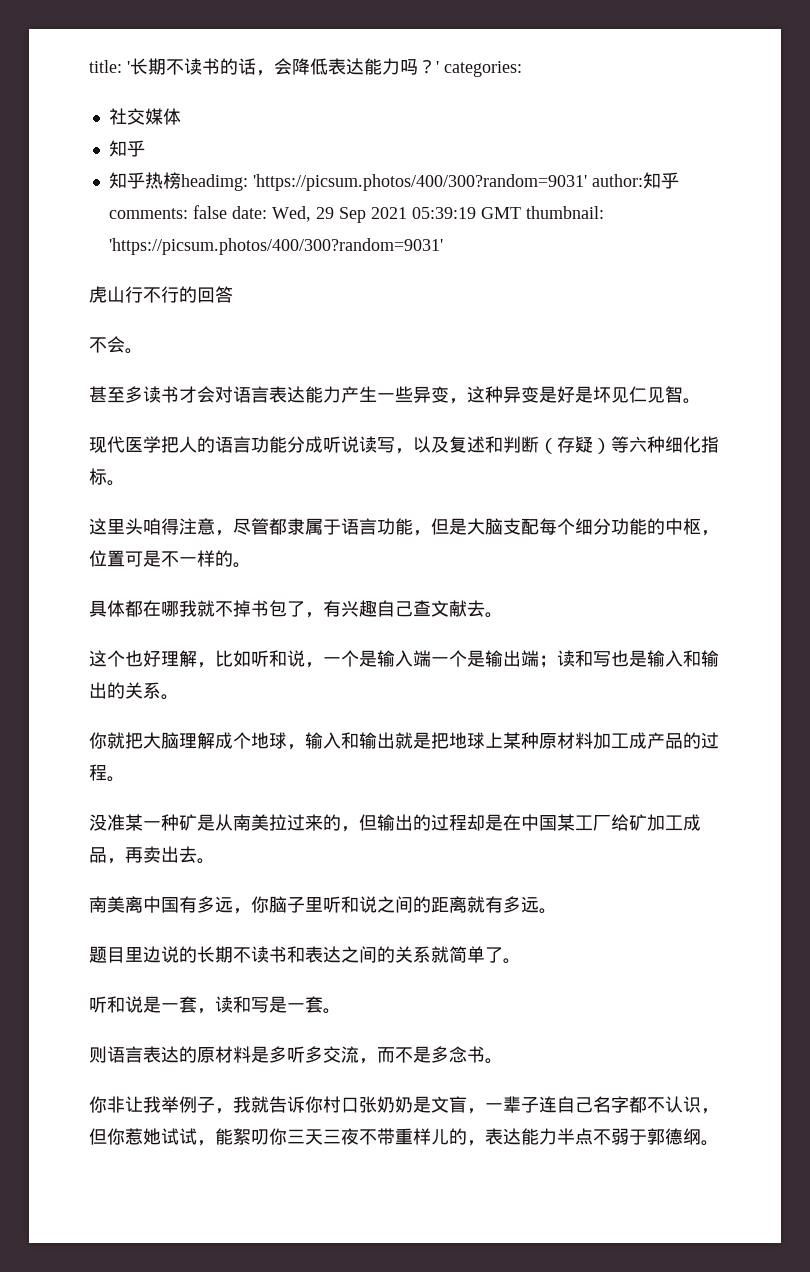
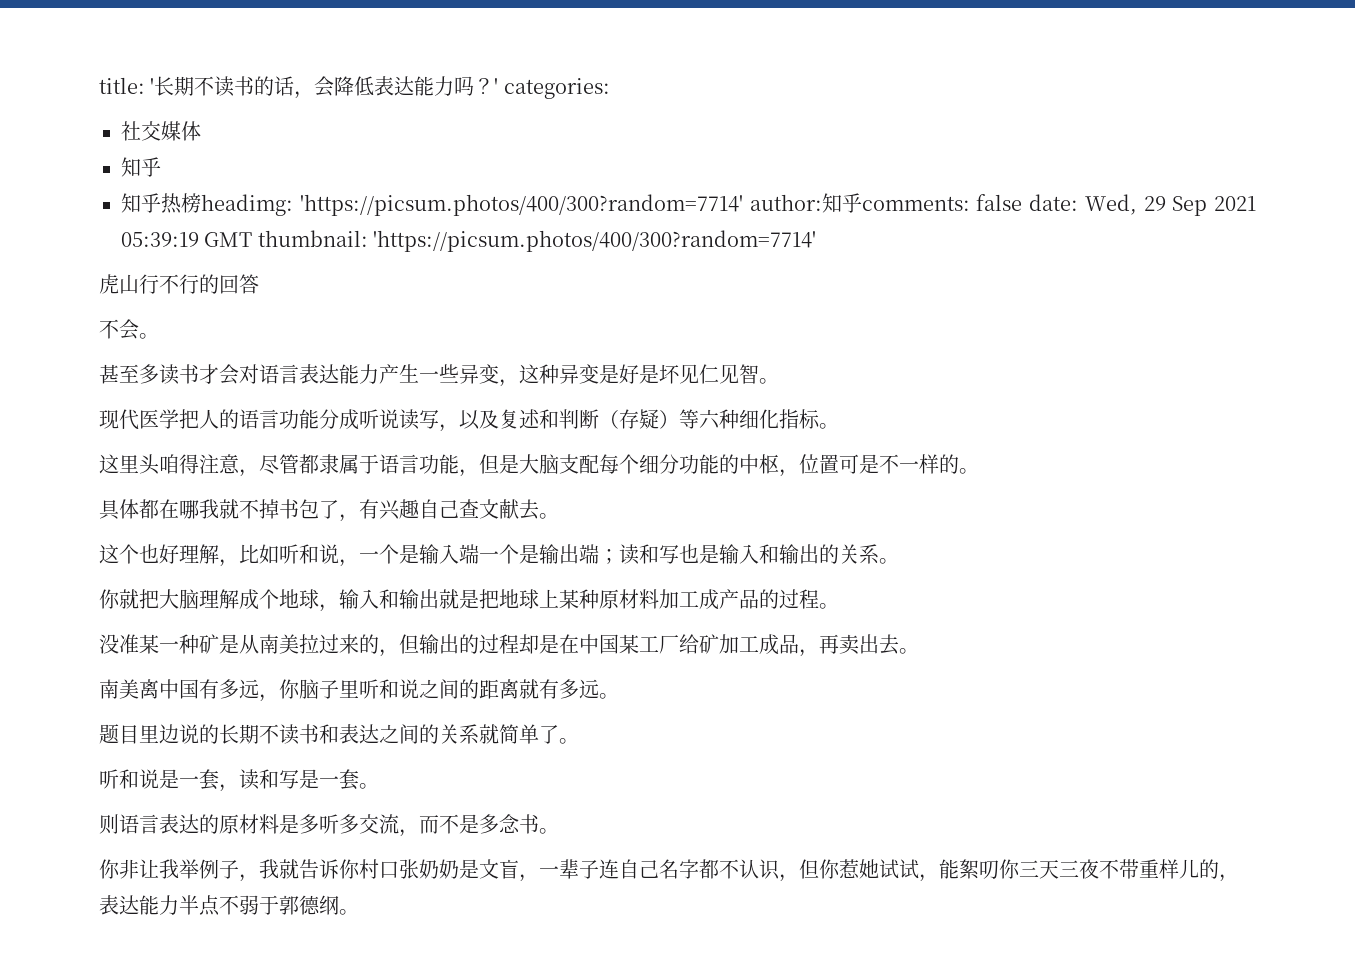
- 知乎热榜headimg: 'https://picsum.photos/400/300?random=9031' author:知乎comments: false date: Wed, 29 Sep 2021 05:39:19 GMT thumbnail: 'https://picsum.photos/400/300?random=9031'
+ 知乎热榜headimg: 'https://picsum.photos/400/300?random=7714' author:知乎comments: false date: Wed, 29 Sep 2021 05:39:19 GMT thumbnail: 'https://picsum.photos/400/300?random=7714'

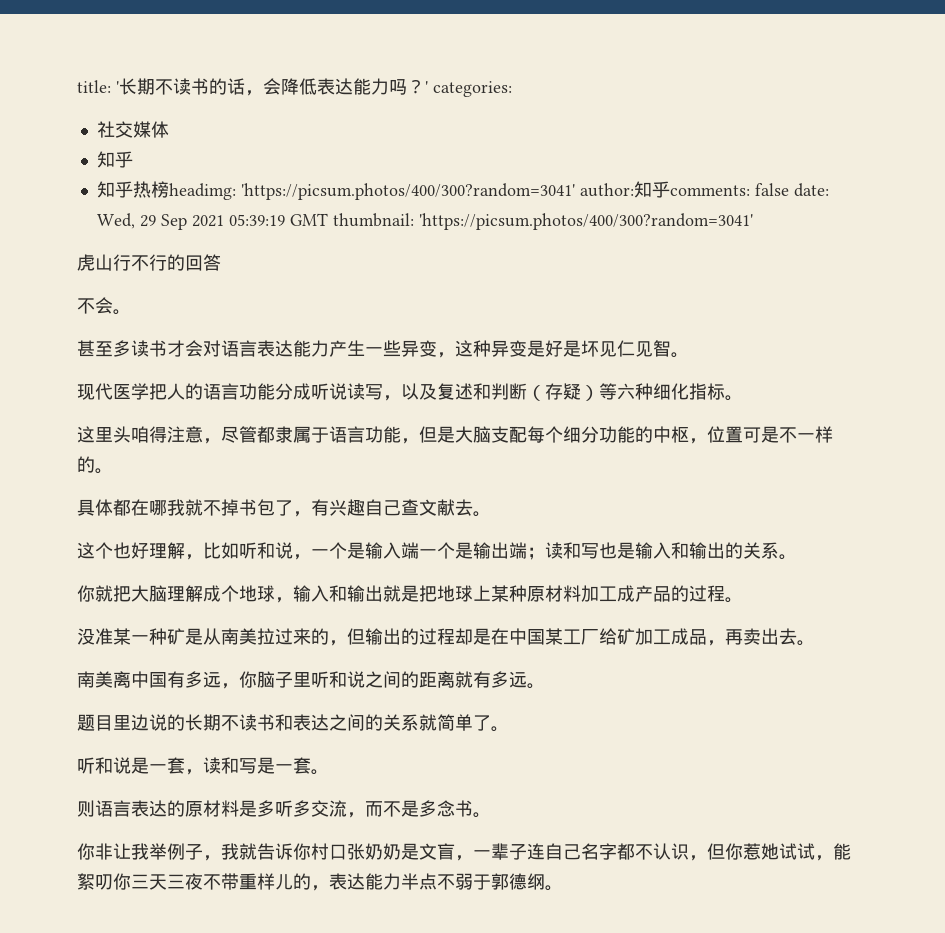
- 知乎热榜headimg: 'https://picsum.photos/400/300?random=7714' author:知乎comments: false date: Wed, 29 Sep 2021 05:39:19 GMT thumbnail: 'https://picsum.photos/400/300?random=7714'
+ 知乎热榜headimg: 'https://picsum.photos/400/300?random=3041' author:知乎comments: false date: Wed, 29 Sep 2021 05:39:19 GMT thumbnail: 'https://picsum.photos/400/300?random=3041'

